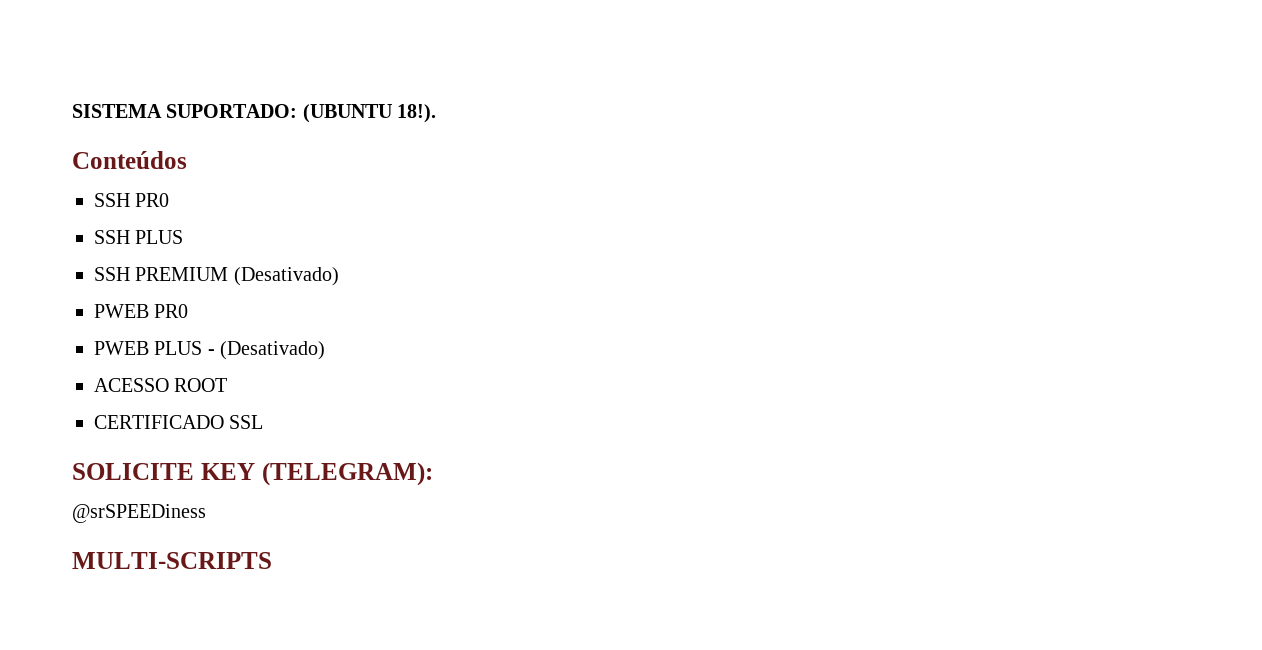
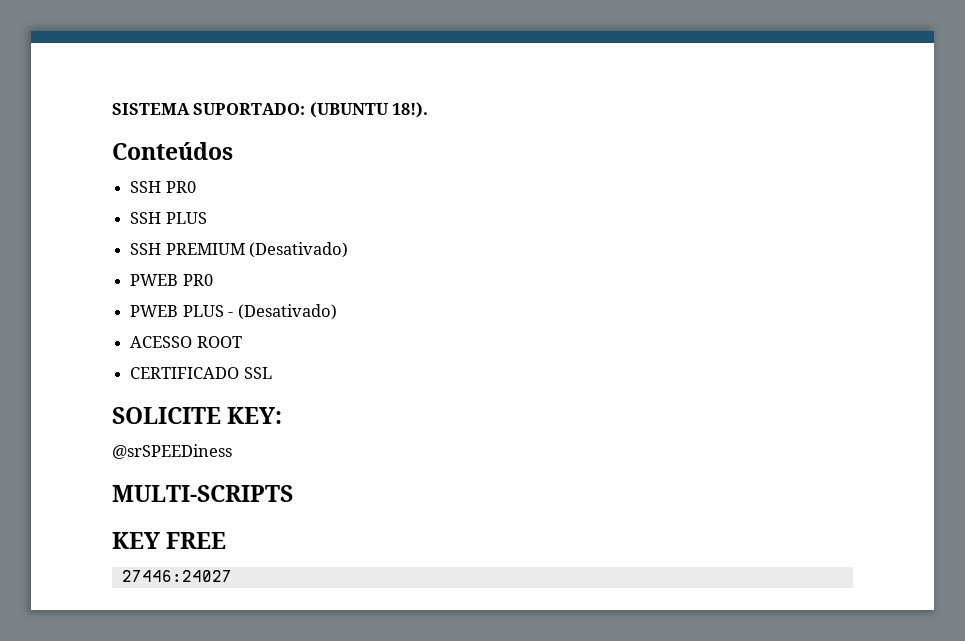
- SOLICITE KEY (TELEGRAM):
+ SOLICITE KEY:
+ KEY FREE
+ 27446:24027

